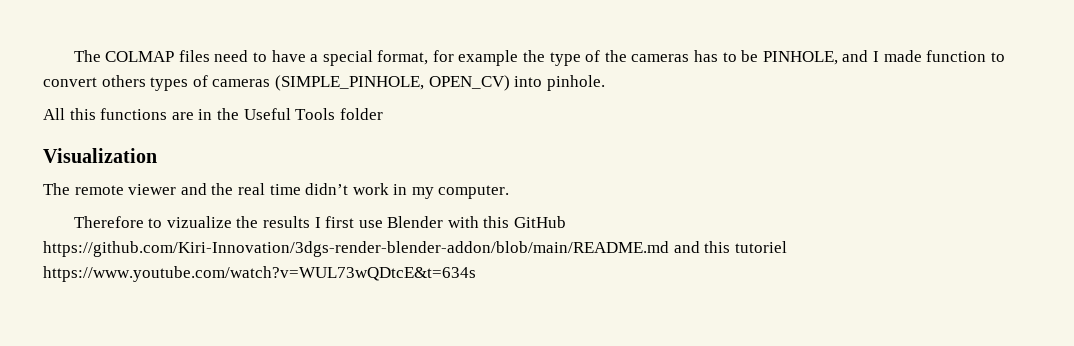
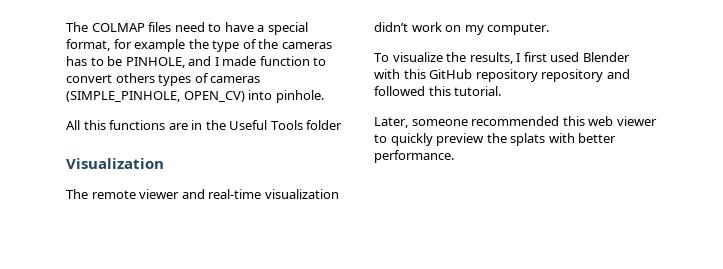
- The remote viewer and the real time didn’t work in my computer.
+ The remote viewer and real-time visualization didn’t work on my computer.
- Therefore to vizualize the results I first use Blender with this GitHub https://github.com/Kiri-Innovation/3dgs-render-blender-addon/blob/main/README.md and this tutoriel https://www.youtube.com/watch?v=WUL73wQDtcE&t=634s
+ To visualize the results, I first used Blender with this GitHub repository repository and followed this tutorial.
+ Later, someone recommended this web viewer to quickly preview the splats with better performance.

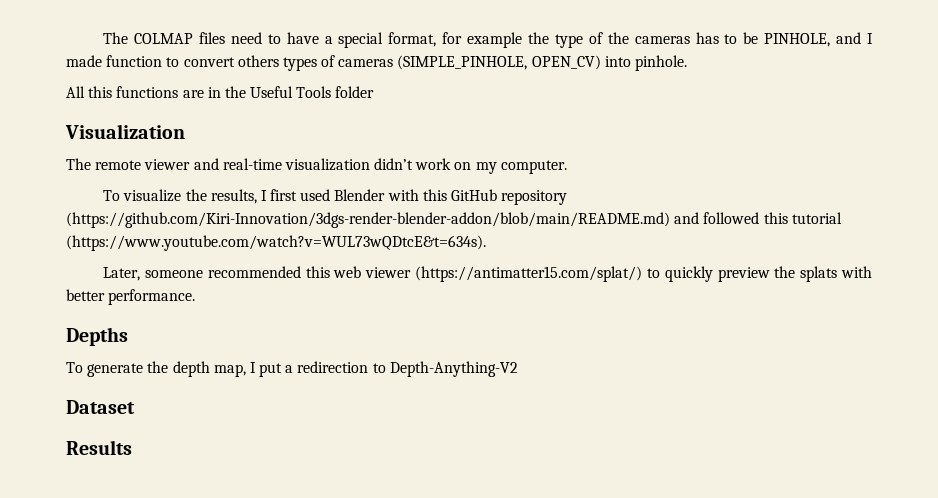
- To visualize the results, I first used Blender with this GitHub repository repository and followed this tutorial.
+ To visualize the results, I first used Blender with this GitHub repository (https://github.com/Kiri-Innovation/3dgs-render-blender-addon/blob/main/README.md) and followed this tutorial (https://www.youtube.com/watch?v=WUL73wQDtcE&t=634s).
- Later, someone recommended this web viewer to quickly preview the splats with better performance.
+ Later, someone recommended this web viewer (https://antimatter15.com/splat/) to quickly preview the splats with better performance.
+ Depths
+ To generate the depth map, I put a redirection to Depth-Anything-V2
+ Dataset
+ Results

